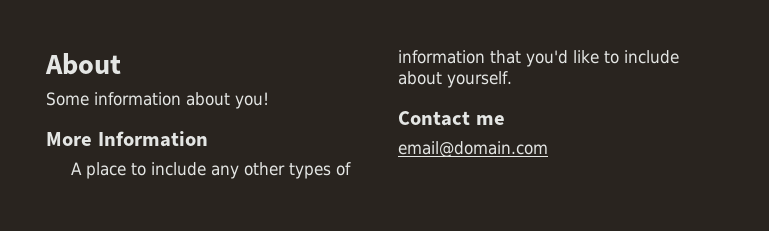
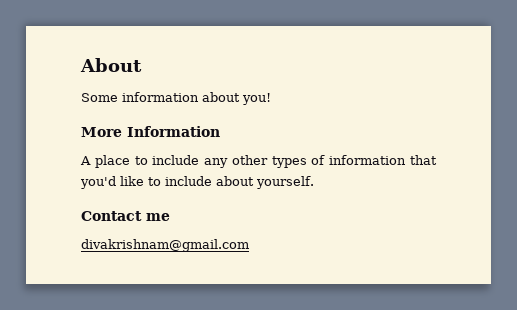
- email@domain.com
+ divakrishnam@gmail.com

